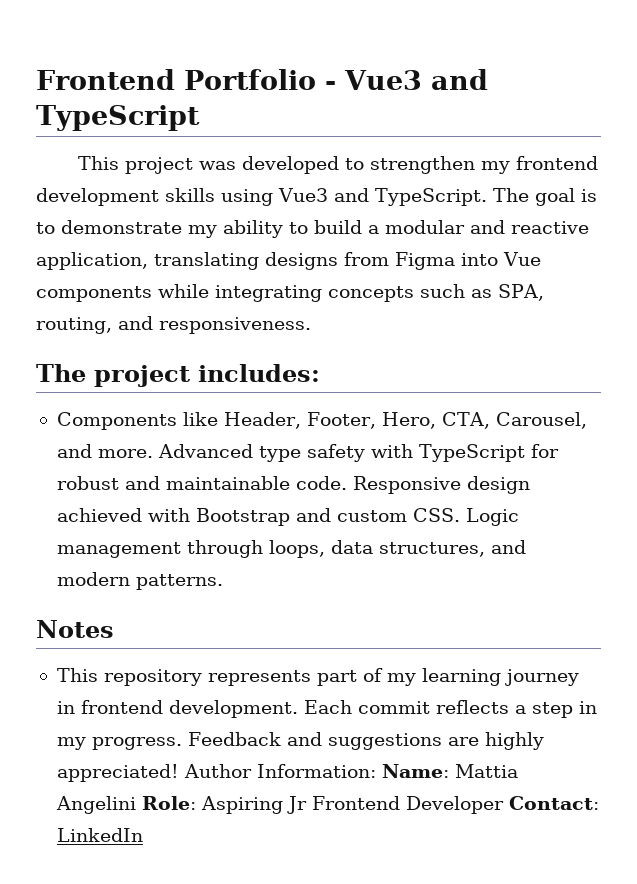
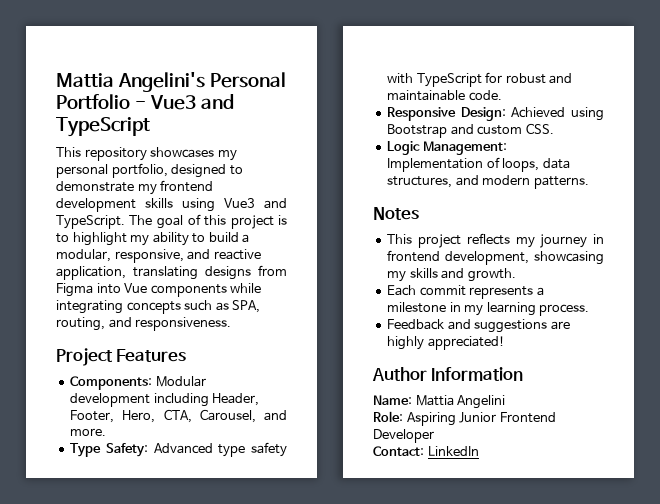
- Frontend Portfolio - Vue3 and TypeScript
+ Mattia Angelini's Personal Portfolio - Vue3 and TypeScript
- This project was developed to strengthen my frontend development skills using Vue3 and TypeScript.
+ This repository showcases my personal portfolio, designed to demonstrate my frontend development skills using Vue3 and TypeScript.
- The goal is to demonstrate my ability to build a modular and reactive application, translating designs from Figma into Vue components while integrating concepts such as SPA, routing, and responsiveness.
+ The goal of this project is to highlight my ability to build a modular, responsive, and reactive application, translating designs from Figma into Vue components while integrating concepts such as SPA, routing, and responsiveness.
- The project includes:
- Components like Header, Footer, Hero, CTA, Carousel, and more. Advanced type safety with TypeScript for robust and maintainable code. Responsive design achieved with Bootstrap and custom CSS. Logic management through loops, data structures, and modern patterns.
+ Project Features
+ Components: Modular development including Header, Footer, Hero, CTA, Carousel, and more.
+ Type Safety: Advanced type safety with TypeScript for robust and maintainable code.
+ Responsive Design: Achieved using Bootstrap and custom CSS.
+ Logic Management: Implementation of loops, data structures, and modern patterns.
- This repository represents part of my learning journey in frontend development. Each commit reflects a step in my progress. Feedback and suggestions are highly appreciated! Author Information: Name: Mattia Angelini Role: Aspiring Jr Frontend Developer Contact: LinkedIn
+ This project reflects my journey in frontend development, showcasing my skills and growth.
+ Each commit represents a milestone in my learning process.
+ Feedback and suggestions are highly appreciated!
+ Author Information
+ Name: Mattia Angelini
+ Role: Aspiring Junior Frontend Developer
+ Contact: LinkedIn

